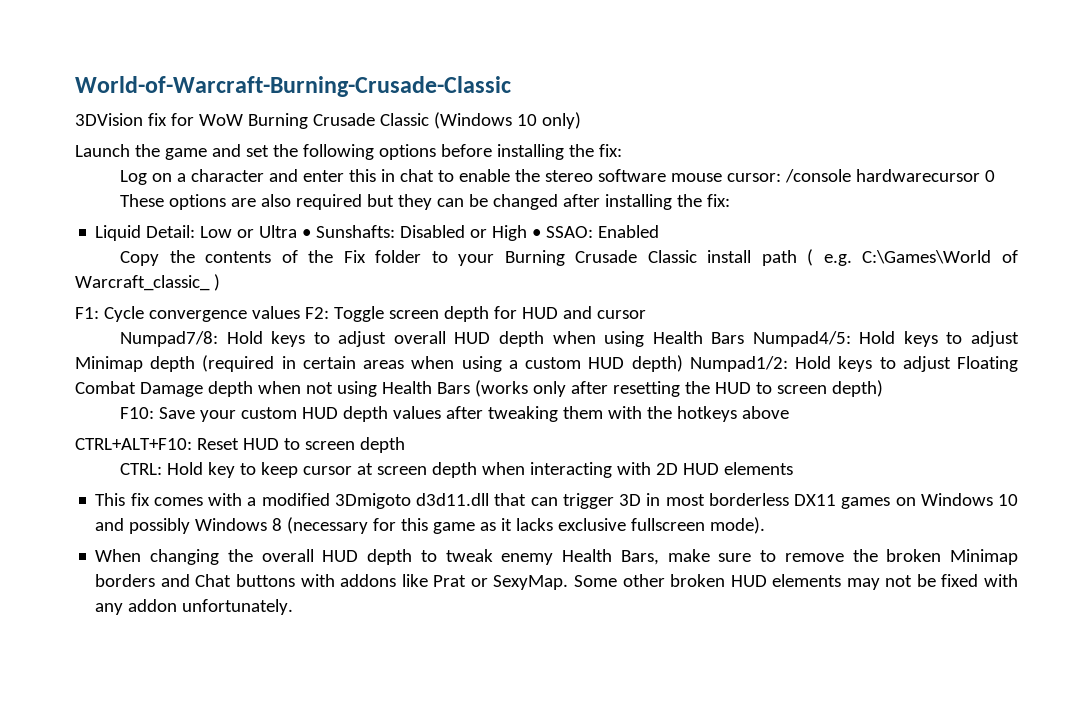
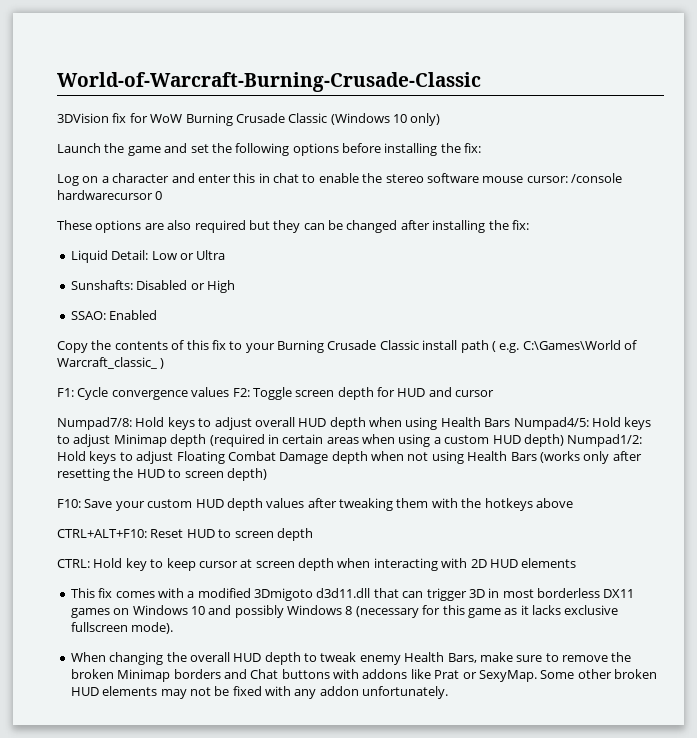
- Liquid Detail: Low or Ultra • Sunshafts: Disabled or High • SSAO: Enabled
+ Liquid Detail: Low or Ultra
+ Sunshafts: Disabled or High
+ SSAO: Enabled
- Copy the contents of the Fix folder to your Burning Crusade Classic install path ( e.g. C:\Games\World of Warcraft_classic_ )
+ Copy the contents of this fix to your Burning Crusade Classic install path ( e.g. C:\Games\World of Warcraft_classic_ )

